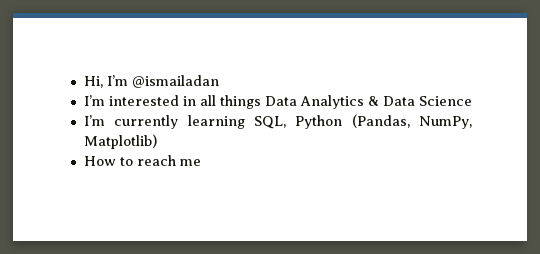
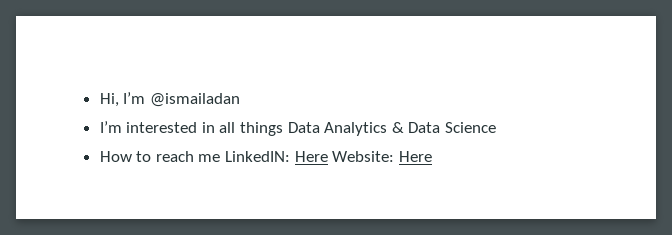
- I’m currently learning SQL, Python (Pandas, NumPy, Matplotlib)
- How to reach me
+ How to reach me LinkedIN: Here Website: Here

